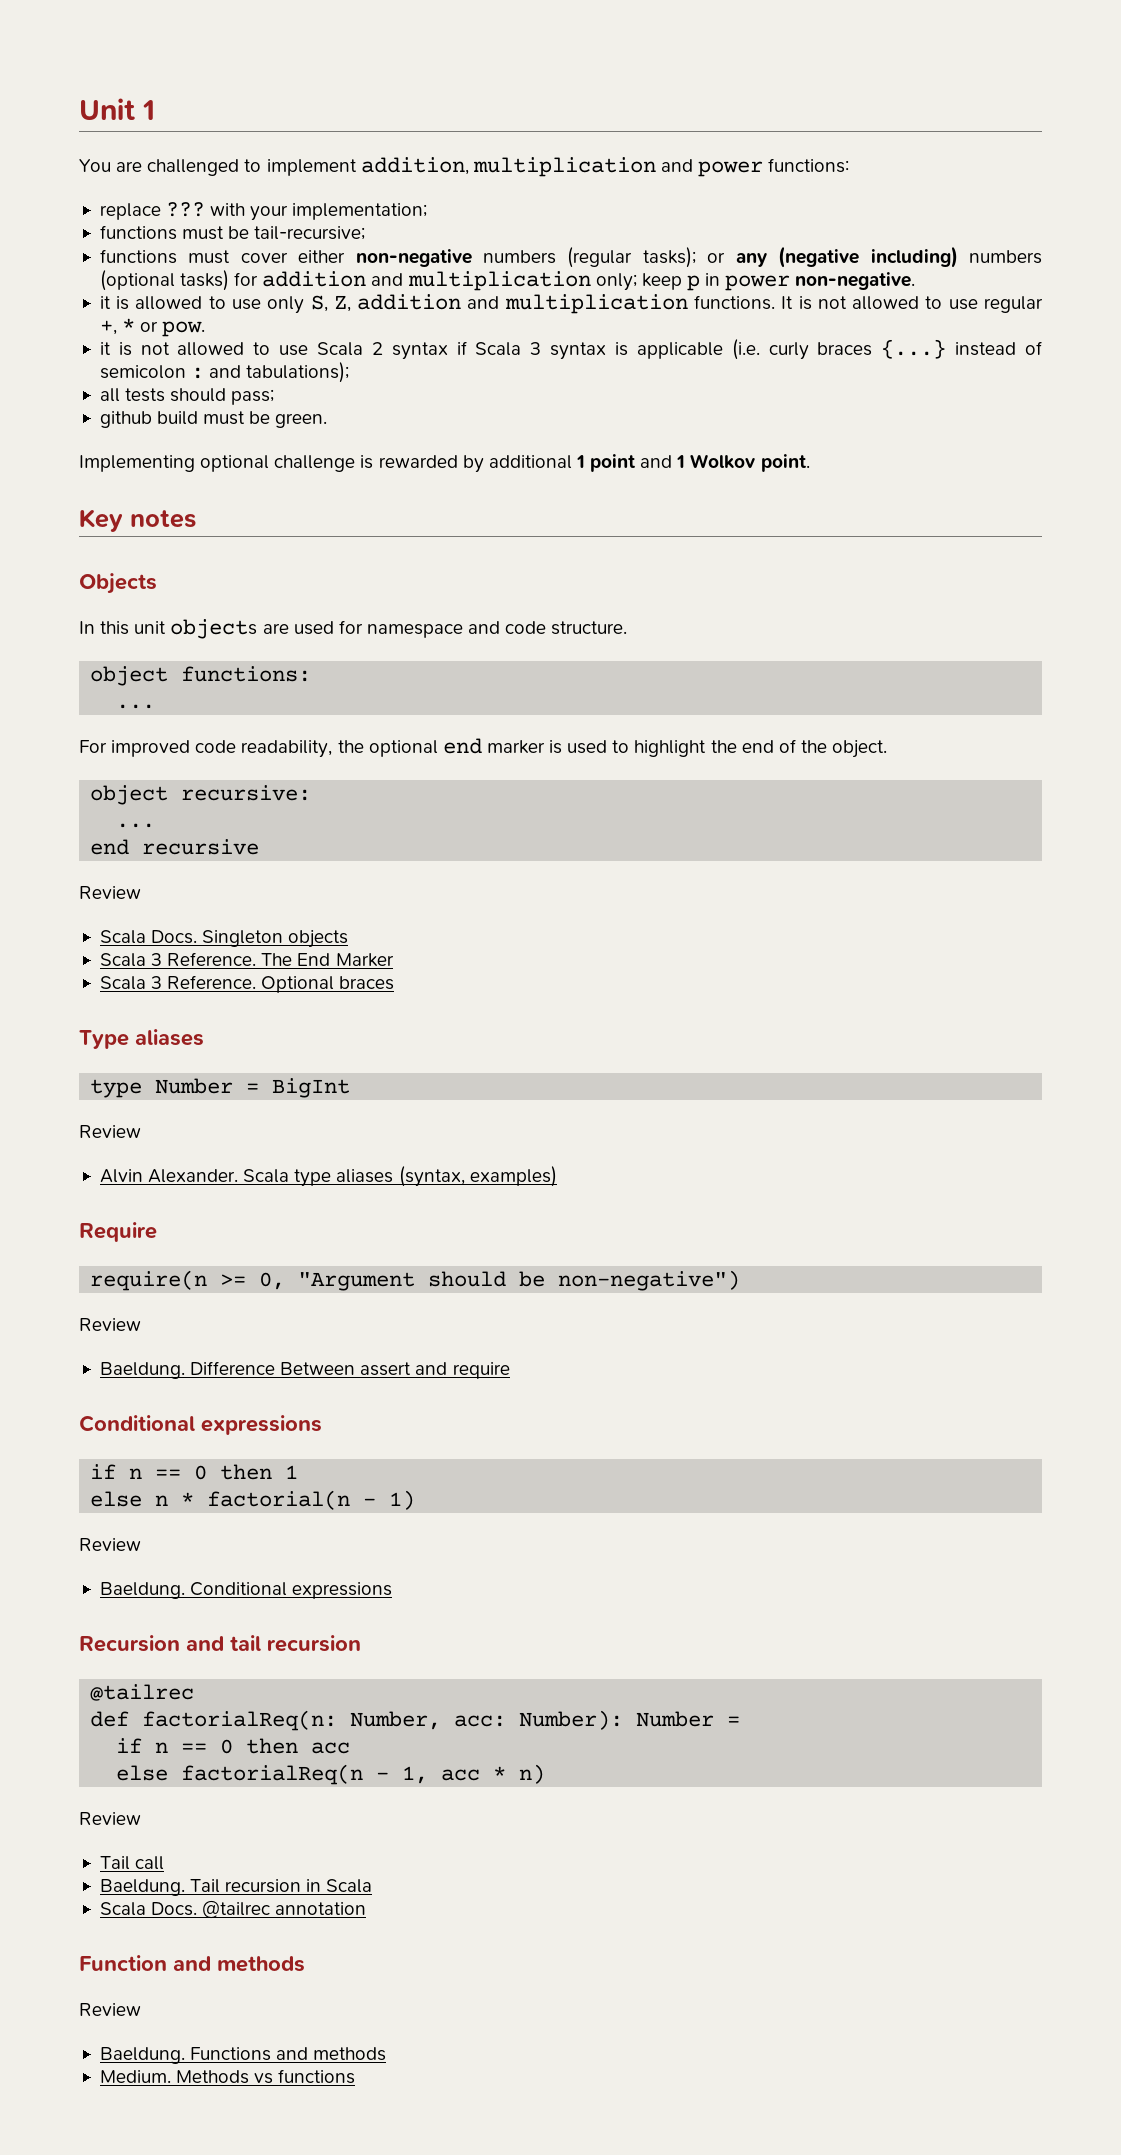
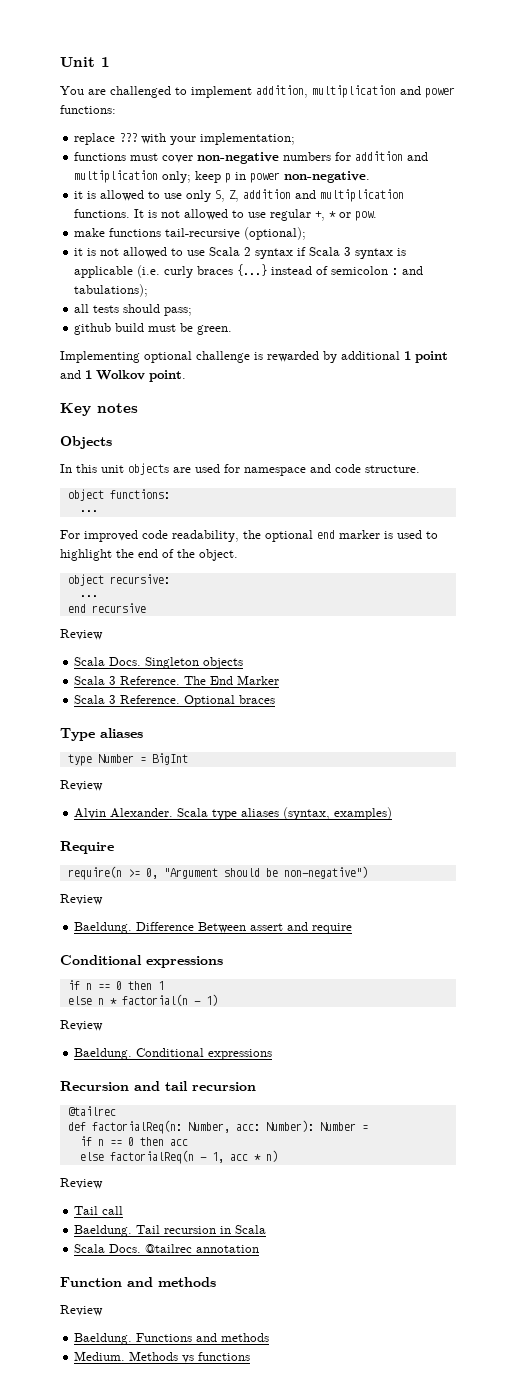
- functions must be tail-recursive;
- functions must cover either non-negative numbers (regular tasks); or any (negative including) numbers (optional tasks) for addition and multiplication only; keep p in power non-negative.
+ functions must cover non-negative numbers for addition and multiplication only; keep p in power non-negative.
+ make functions tail-recursive (optional);

